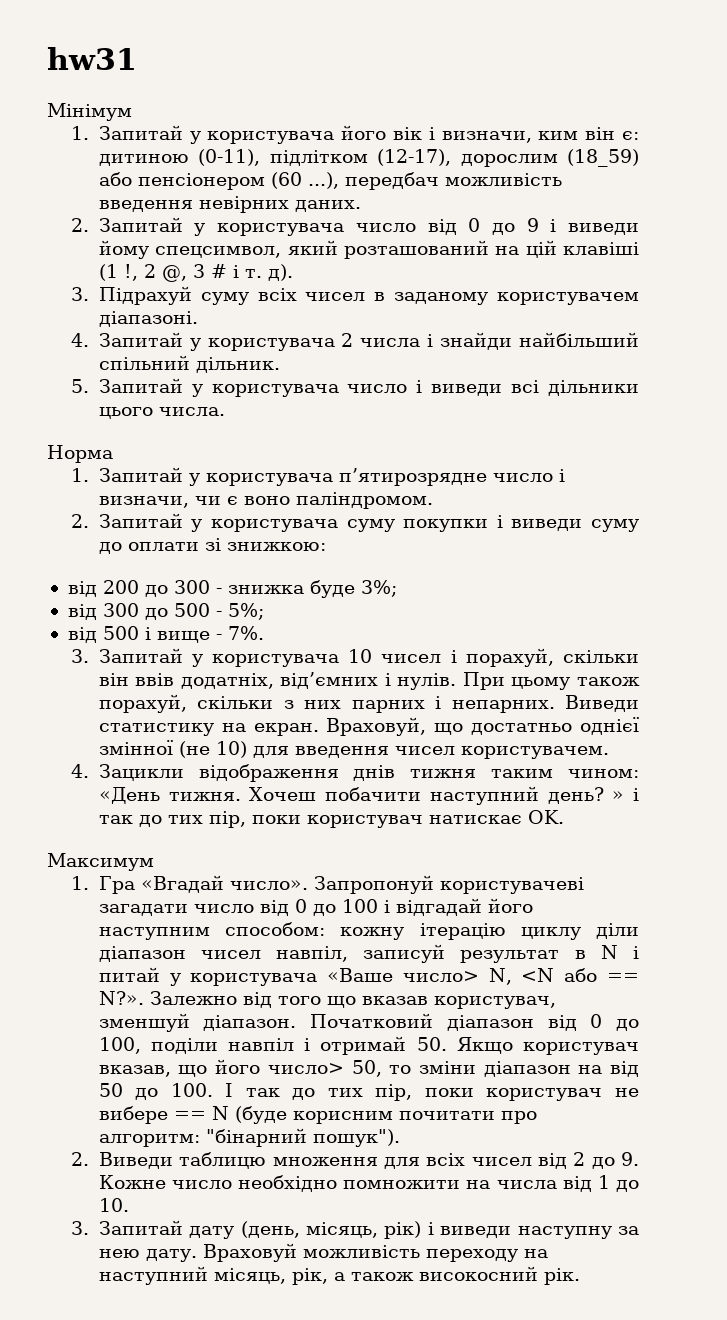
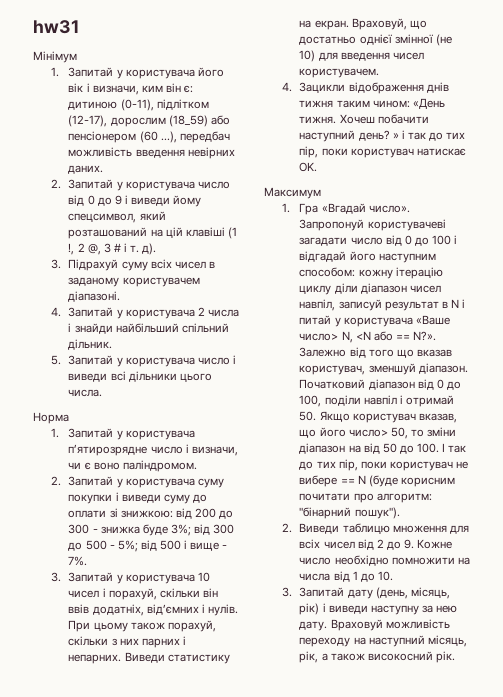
- 2. Запитай у користувача суму покупки і виведи суму до оплати зі знижкою:
- від 200 до 300 - знижка буде 3%;
- від 300 до 500 - 5%;
- від 500 і вище - 7%.
+ 2. Запитай у користувача суму покупки і виведи суму до оплати зі знижкою: від 200 до 300 - знижка буде 3%; від 300 до 500 - 5%; від 500 і вище - 7%.

